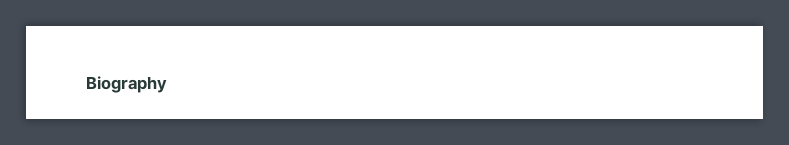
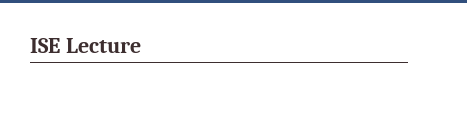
- Biography
+ ISE Lecture

